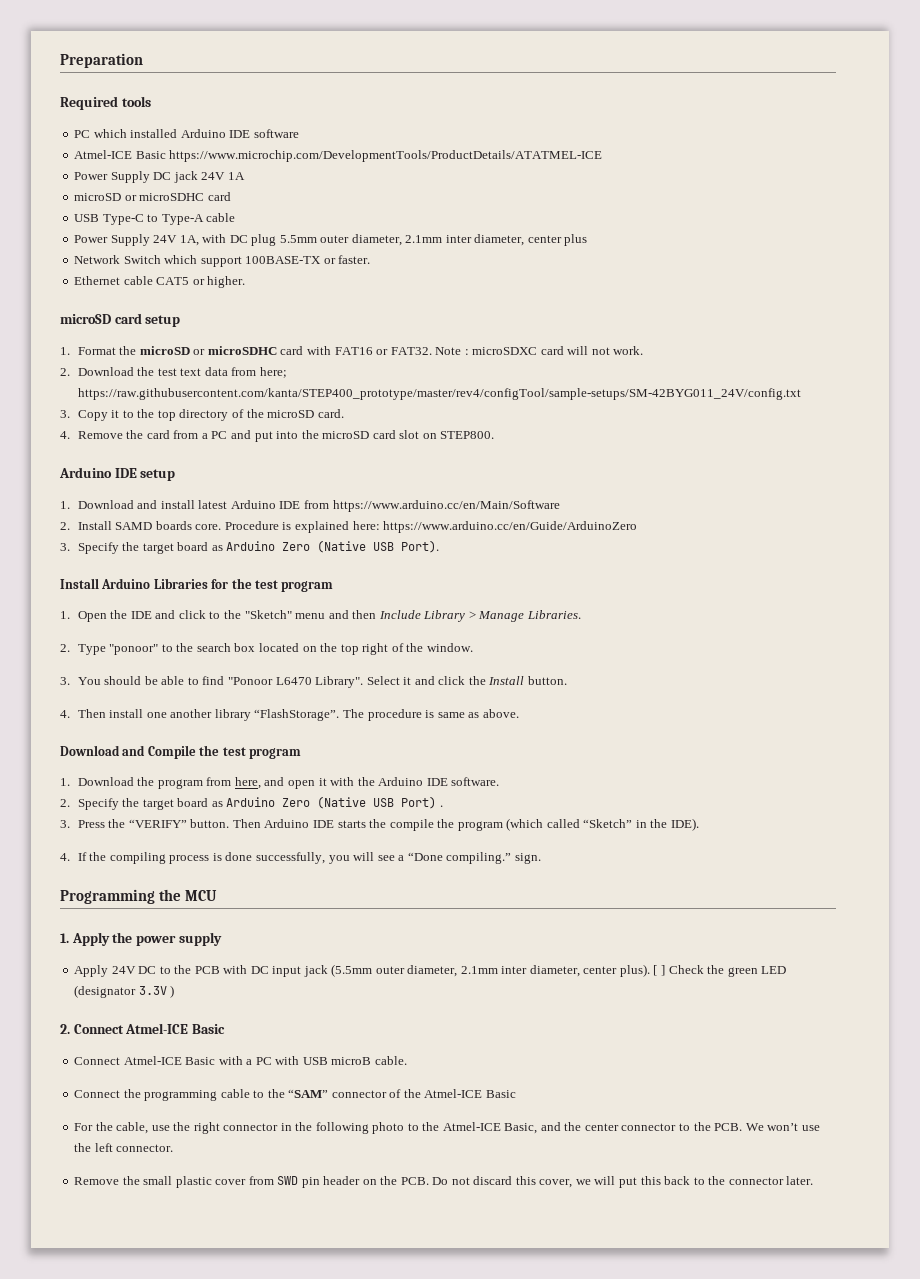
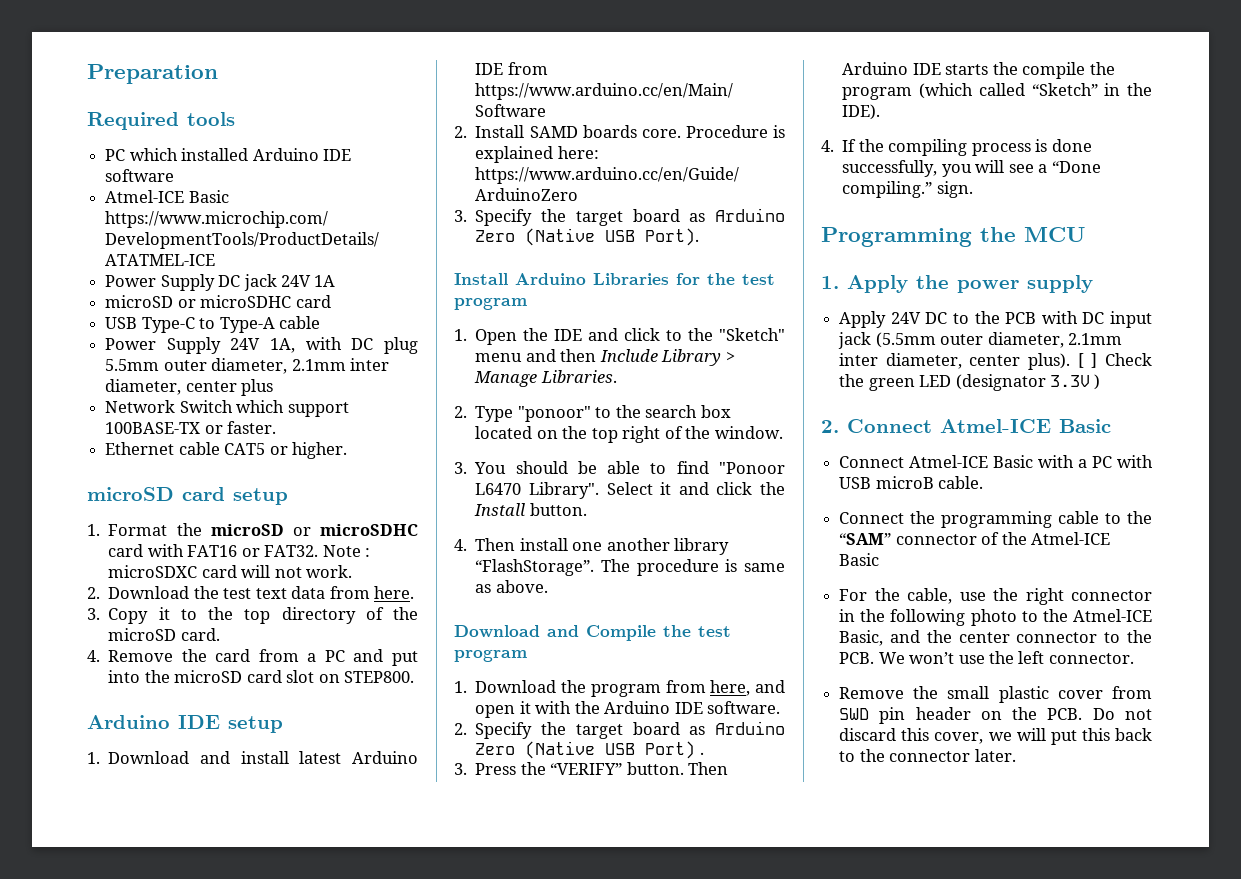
- 2. Download the test text data from here; https://raw.githubusercontent.com/kanta/STEP400_prototype/master/rev4/configTool/sample-setups/SM-42BYG011_24V/config.txt
+ 2. Download the test text data from here.

